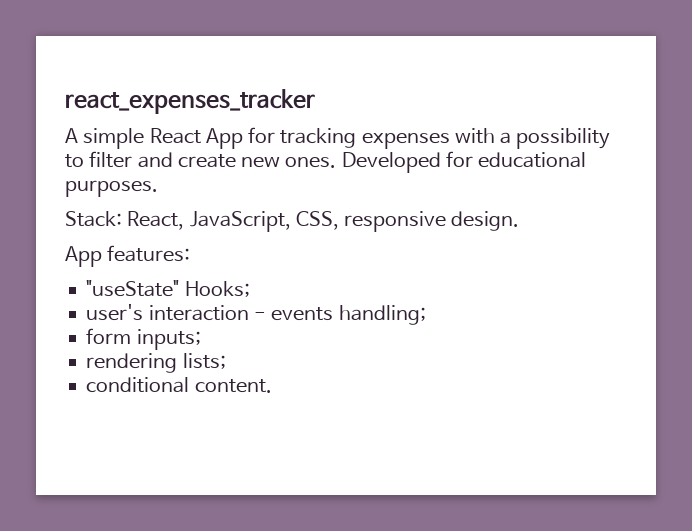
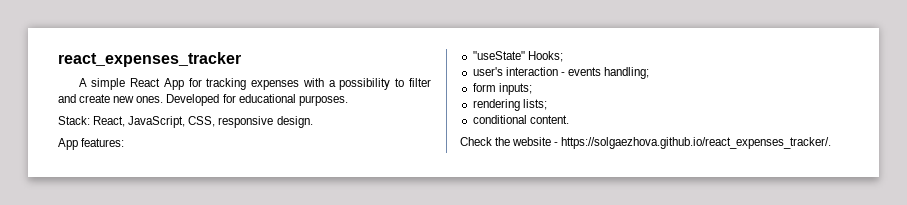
+ Check the website - https://solgaezhova.github.io/react_expenses_tracker/.

